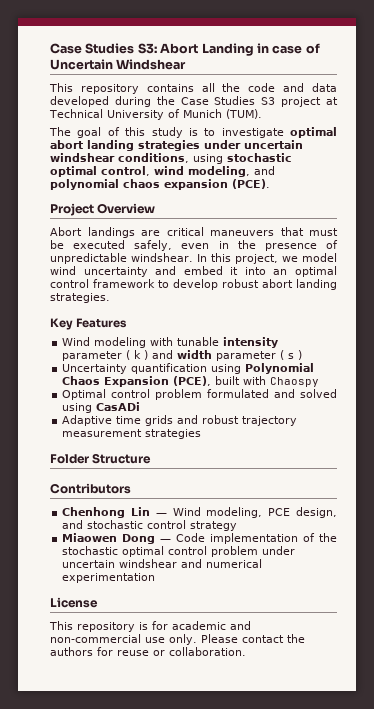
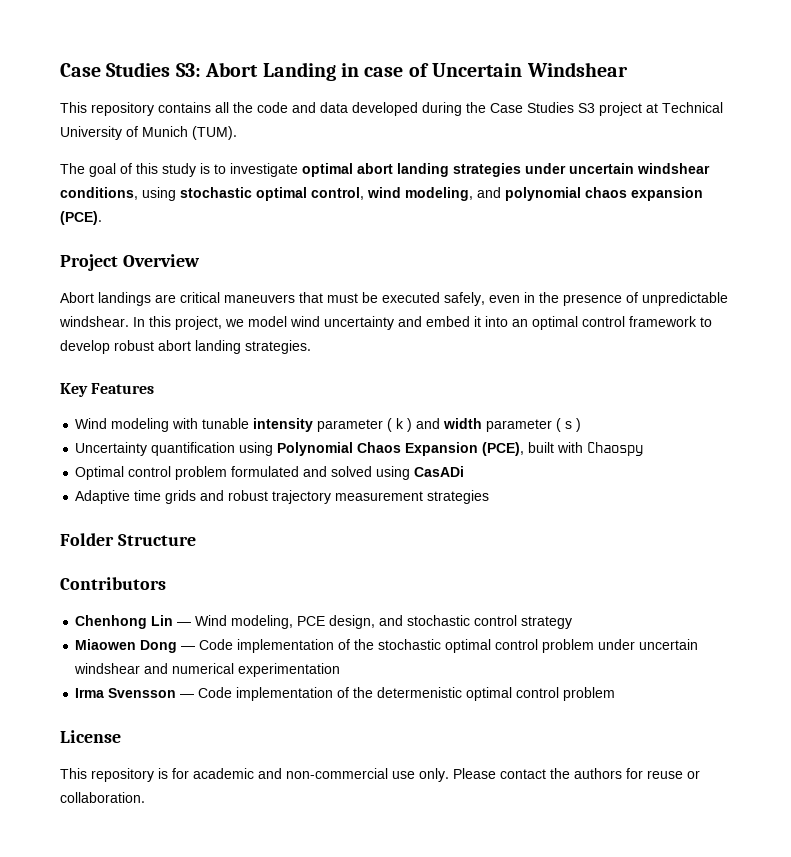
+ Irma Svensson — Code implementation of the determenistic optimal control problem

